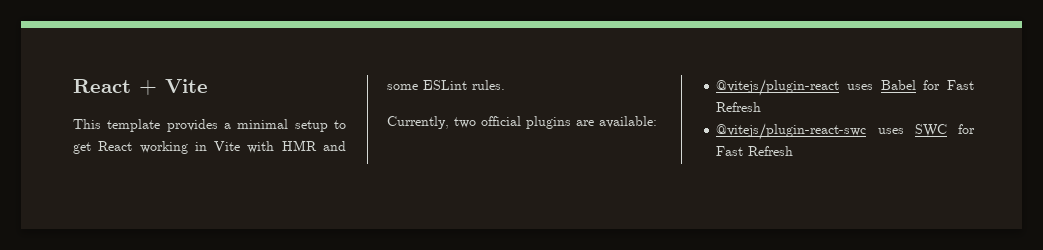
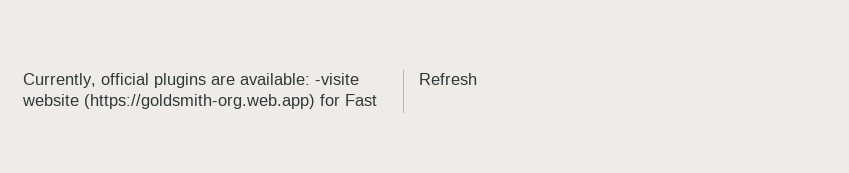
- React + Vite
- This template provides a minimal setup to get React working in Vite with HMR and some ESLint rules.
- Currently, two official plugins are available:
- @vitejs/plugin-react uses Babel for Fast Refresh
- @vitejs/plugin-react-swc uses SWC for Fast Refresh
+ Currently, official plugins are available: -visite website (https://goldsmith-org.web.app) for Fast Refresh

